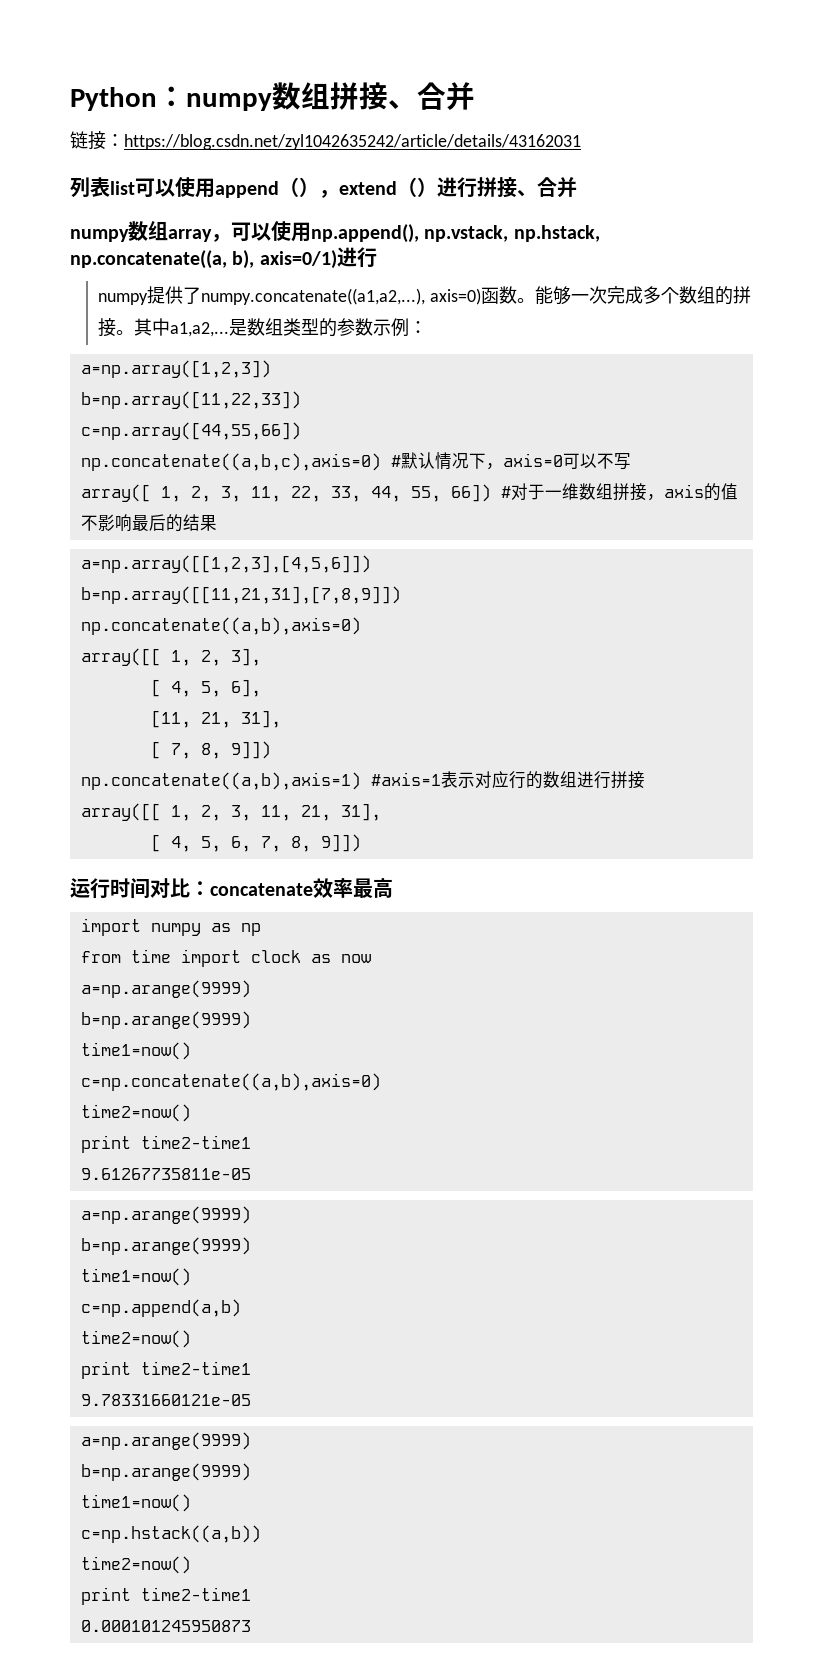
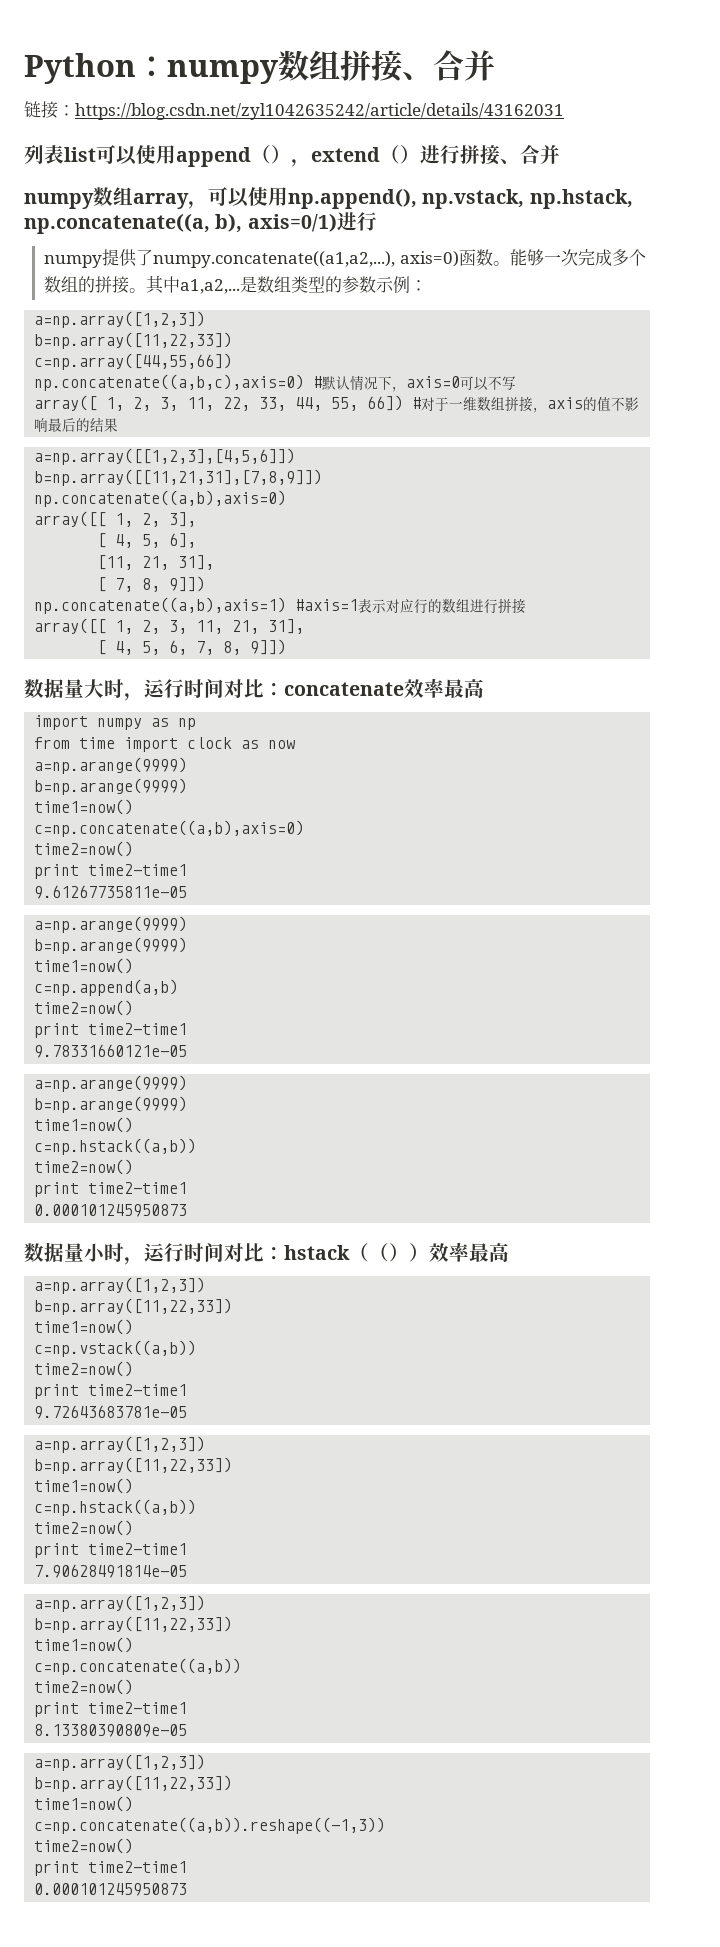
- 运行时间对比：concatenate效率最高
+ 数据量大时，运行时间对比：concatenate效率最高
+ 数据量小时，运行时间对比：hstack（（））效率最高
+ a=np.array([1,2,3])
+ b=np.array([11,22,33])
+ time1=now()
+ c=np.vstack((a,b))
+ time2=now()
+ print time2-time1
+ 9.72643683781e-05
+ a=np.array([1,2,3])
+ b=np.array([11,22,33])
+ time1=now()
+ c=np.hstack((a,b))
+ time2=now()
+ print time2-time1
+ 7.90628491814e-05
+ a=np.array([1,2,3])
+ b=np.array([11,22,33])
+ time1=now()
+ c=np.concatenate((a,b))
+ time2=now()
+ print time2-time1
+ 8.13380390809e-05
+ a=np.array([1,2,3])
+ b=np.array([11,22,33])
+ time1=now()
+ c=np.concatenate((a,b)).reshape((-1,3))
+ time2=now()
+ print time2-time1
+ 0.000101245950873

